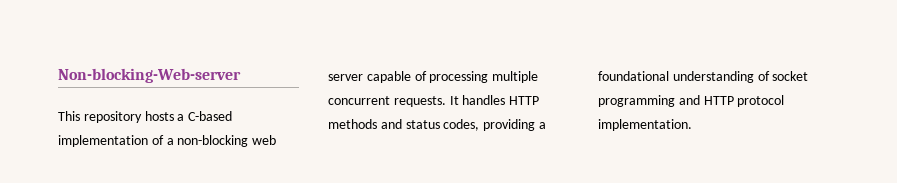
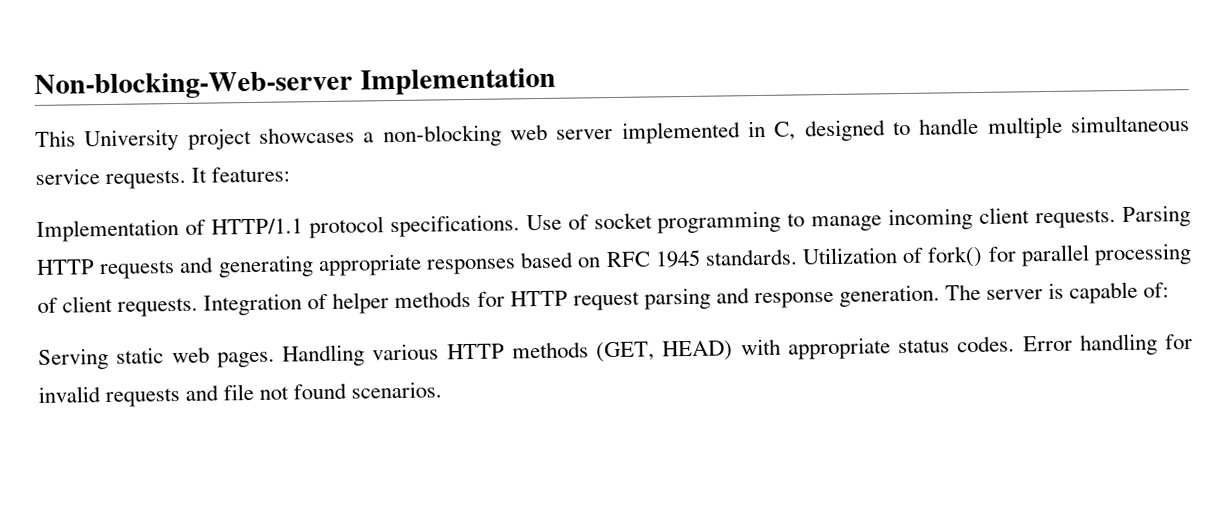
- Non-blocking-Web-server
+ Non-blocking-Web-server Implementation
- This repository hosts a C-based implementation of a non-blocking web server capable of processing multiple concurrent requests. It handles HTTP methods and status codes, providing a foundational understanding of socket programming and HTTP protocol implementation.
+ This University project showcases a non-blocking web server implemented in C, designed to handle multiple simultaneous service requests. It features:
+ Implementation of HTTP/1.1 protocol specifications. Use of socket programming to manage incoming client requests. Parsing HTTP requests and generating appropriate responses based on RFC 1945 standards. Utilization of fork() for parallel processing of client requests. Integration of helper methods for HTTP request parsing and response generation. The server is capable of:
+ Serving static web pages. Handling various HTTP methods (GET, HEAD) with appropriate status codes. Error handling for invalid requests and file not found scenarios.

